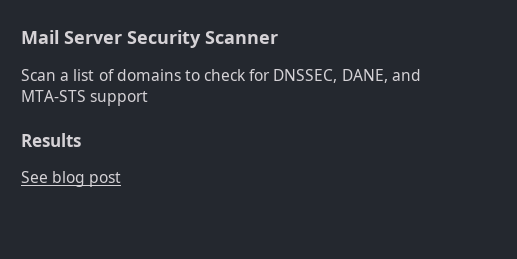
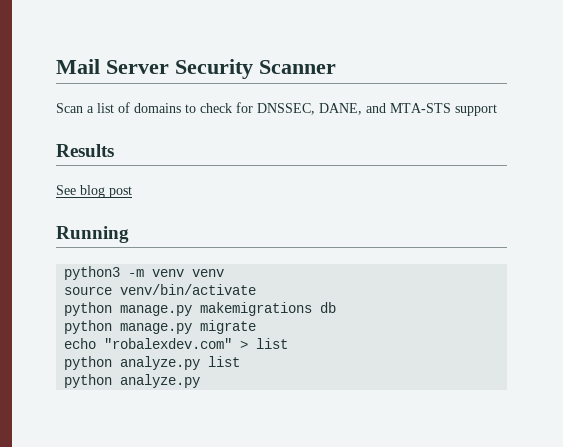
+ Running
+ python3 -m venv venv
+ source venv/bin/activate
+ python manage.py makemigrations db
+ python manage.py migrate
+ echo "robalexdev.com" > list
+ python analyze.py list
+ python analyze.py

